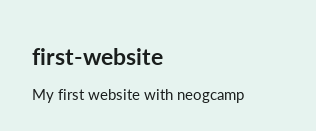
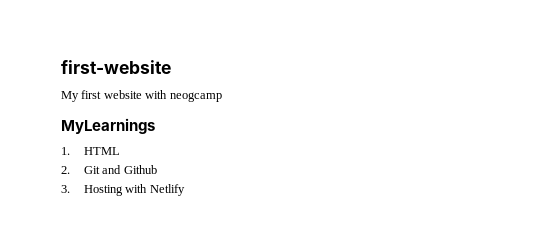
+ MyLearnings
+ 1. HTML
+ 2. Git and Github
+ 3. Hosting with Netlify

